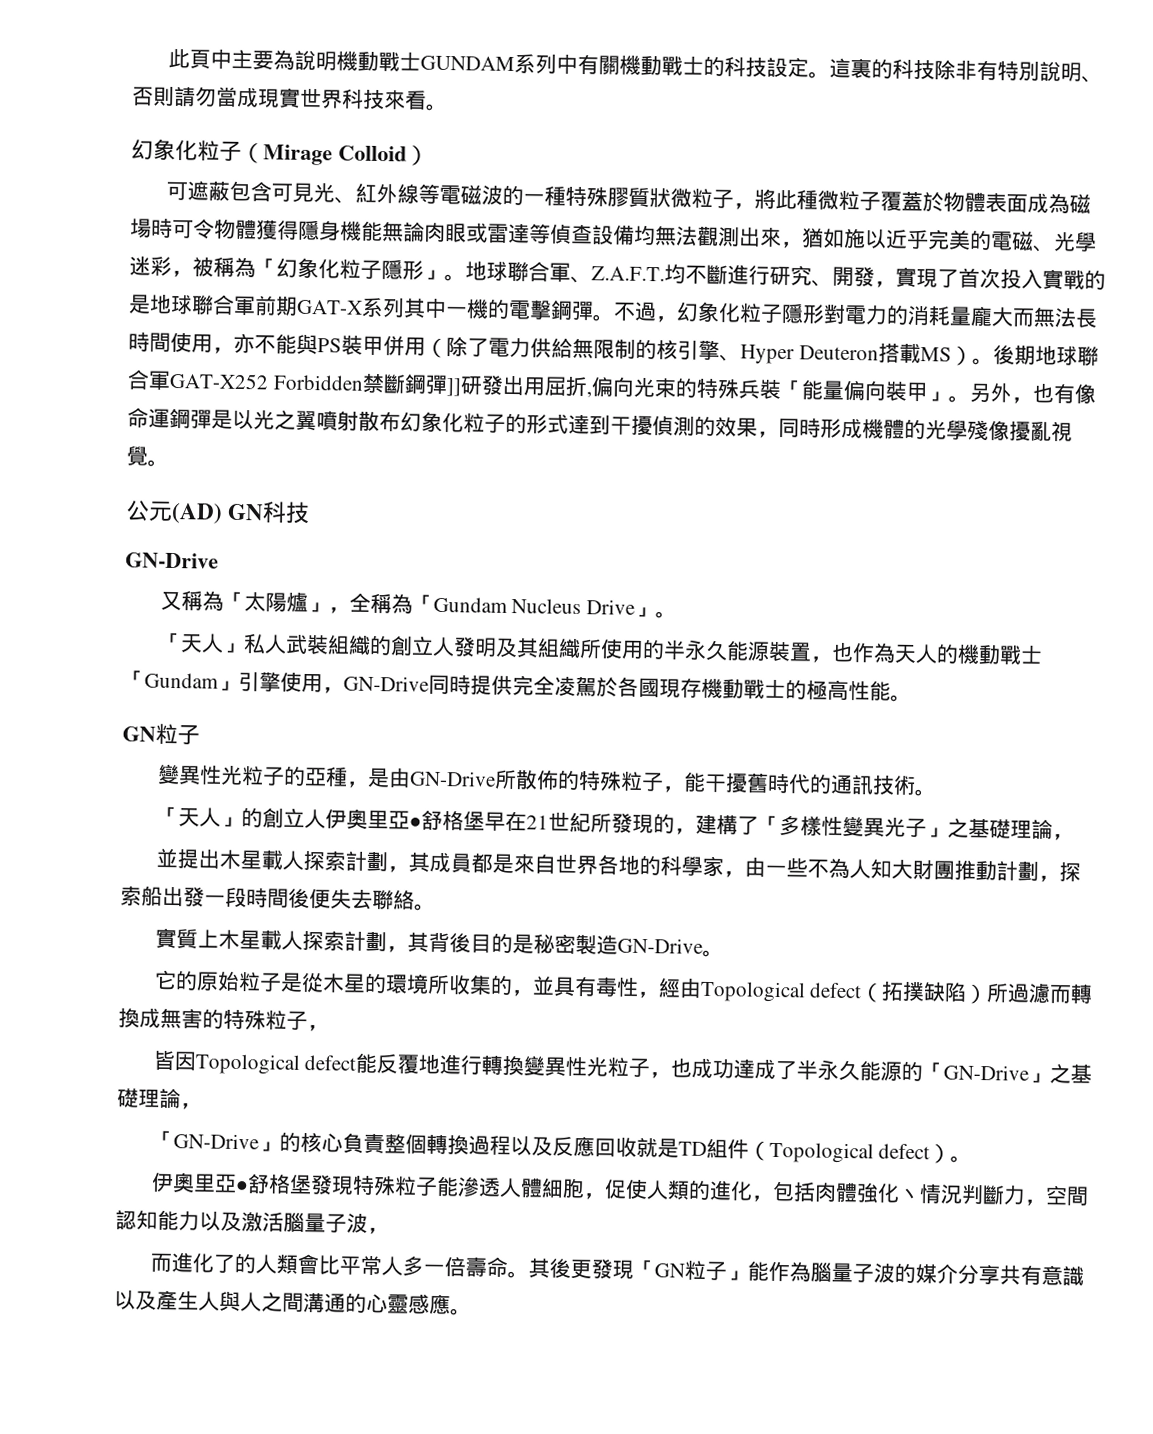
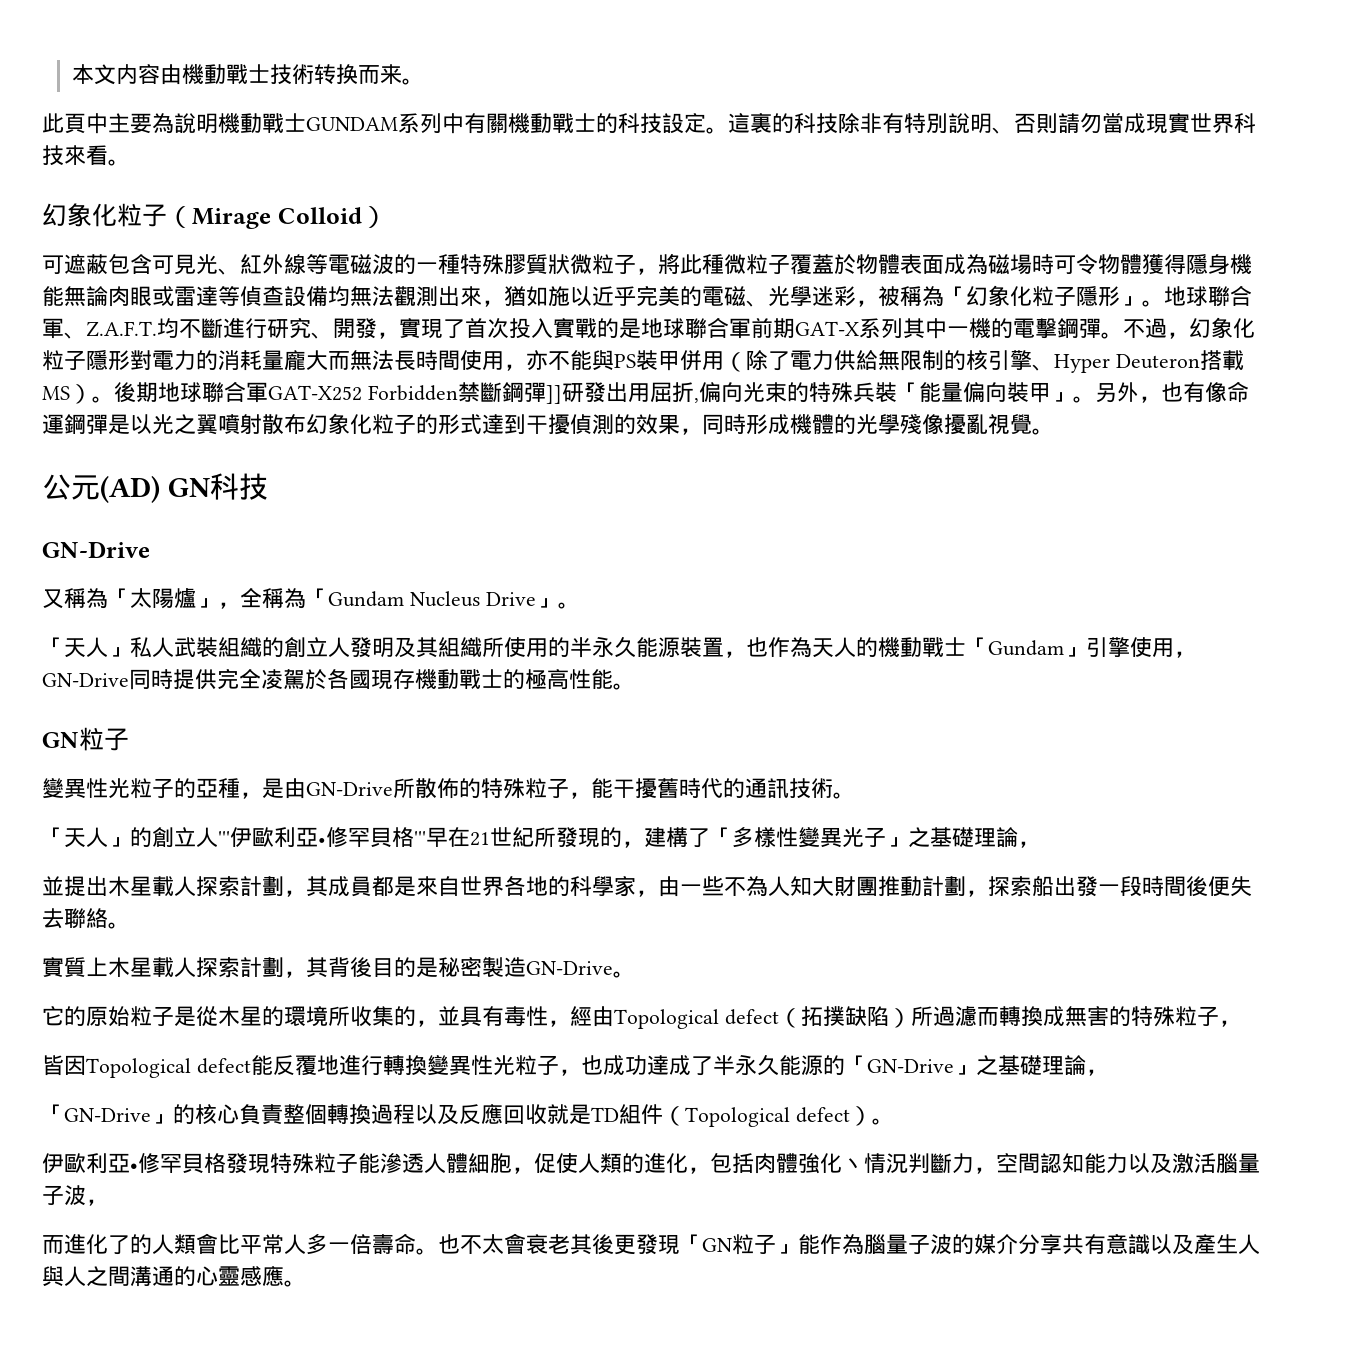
+ 本文内容由機動戰士技術转换而来。
- 「天人」的創立人伊奧里亞•舒格堡早在21世紀所發現的，建構了「多樣性變異光子」之基礎理論，
+ 「天人」的創立人'''伊歐利亞•修罕貝格'''早在21世紀所發現的，建構了「多樣性變異光子」之基礎理論，
- 伊奧里亞•舒格堡發現特殊粒子能滲透人體細胞，促使人類的進化，包括肉體強化丶情況判斷力，空間認知能力以及激活腦量子波，
+ 伊歐利亞•修罕貝格發現特殊粒子能滲透人體細胞，促使人類的進化，包括肉體強化丶情況判斷力，空間認知能力以及激活腦量子波，
- 其後更發現「GN粒子」能作為腦量子波的媒介分享共有意識以及產生人與人之間溝通的心靈感應。
+ 也不太會衰老其後更發現「GN粒子」能作為腦量子波的媒介分享共有意識以及產生人與人之間溝通的心靈感應。

